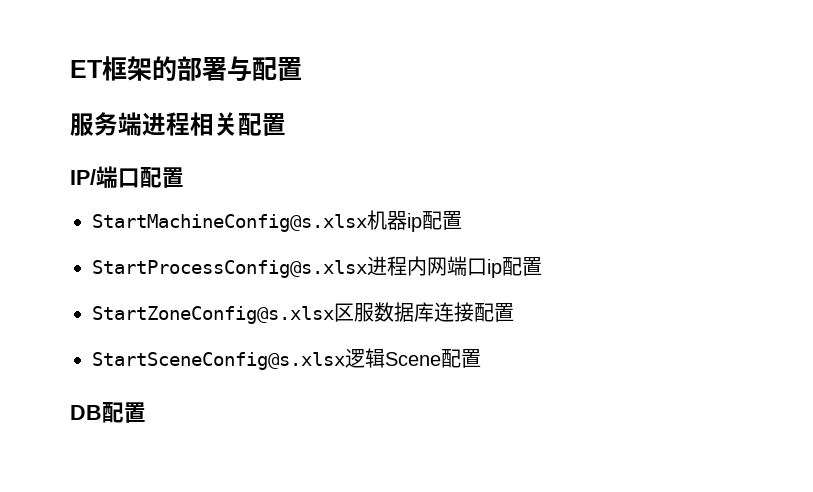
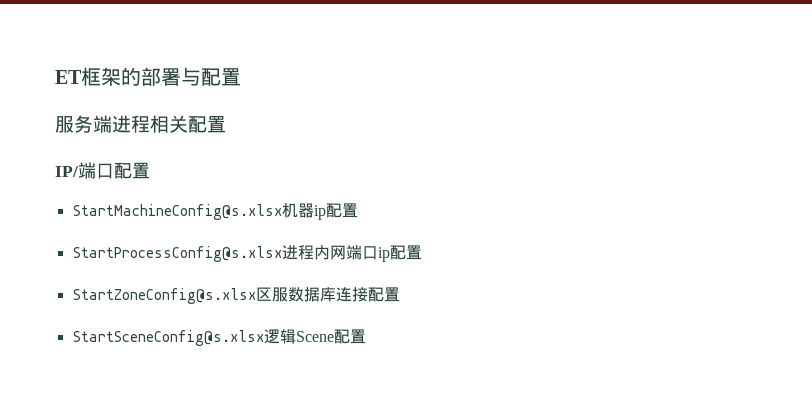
- DB配置

